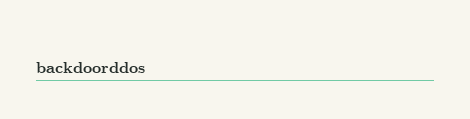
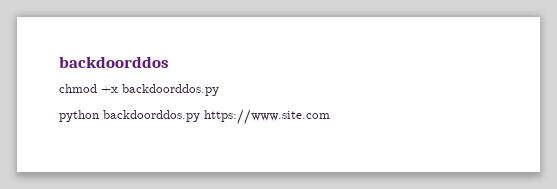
+ chmod +x backdoorddos.py
+ python backdoorddos.py https://www.site.com

